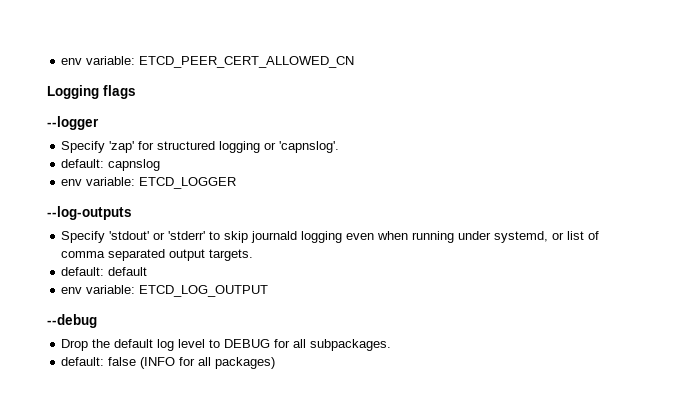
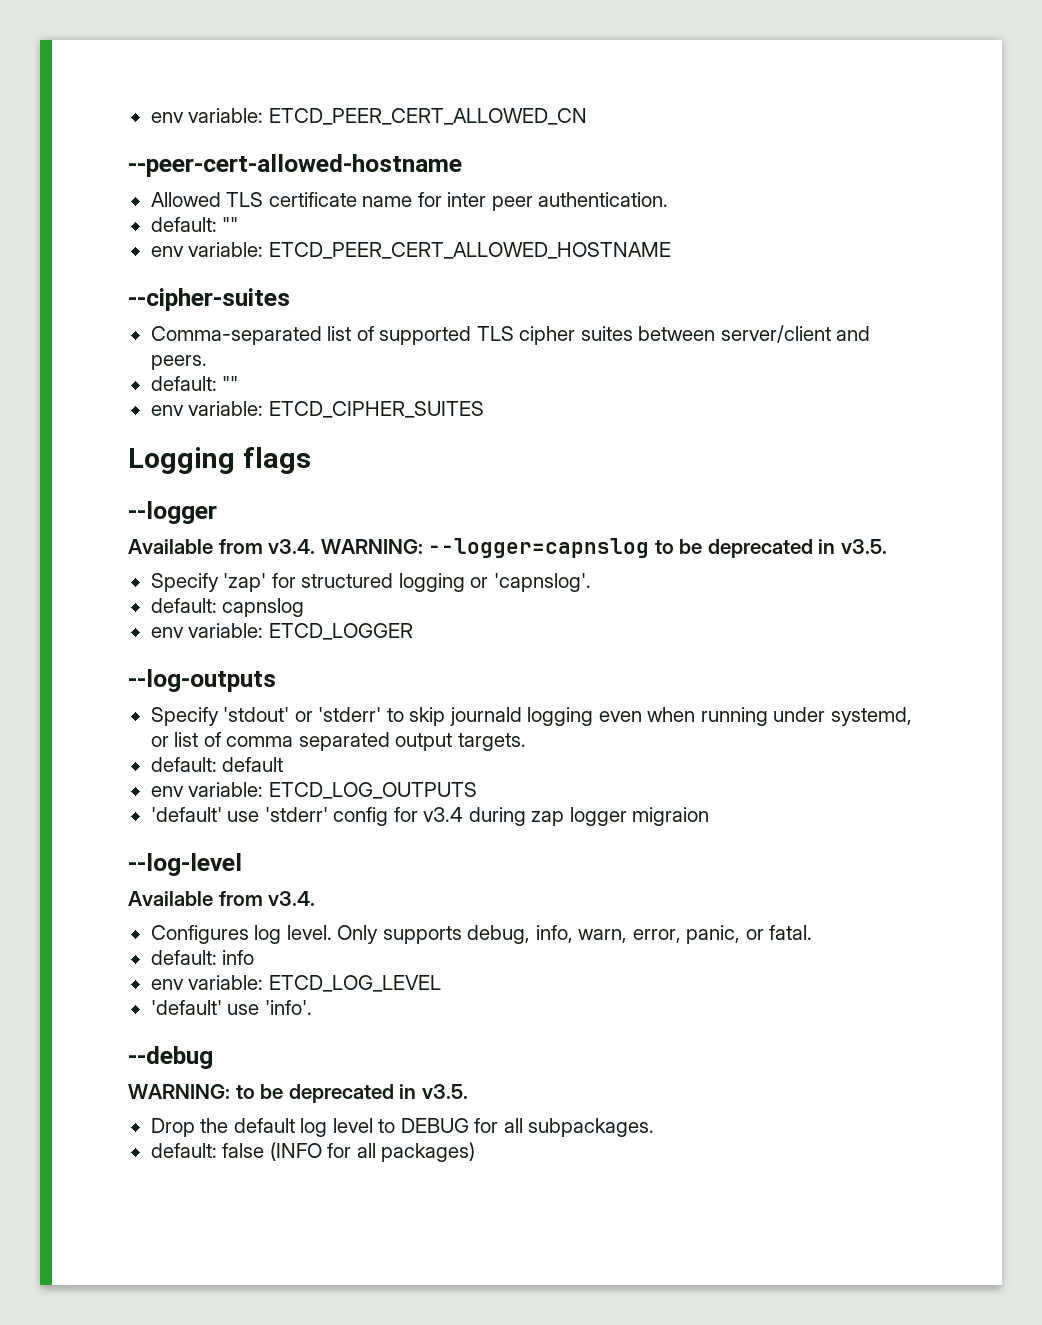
+ --peer-cert-allowed-hostname
+ Allowed TLS certificate name for inter peer authentication.
+ default: ""
+ env variable: ETCD_PEER_CERT_ALLOWED_HOSTNAME
+ --cipher-suites
+ Comma-separated list of supported TLS cipher suites between server/client and peers.
+ default: ""
+ env variable: ETCD_CIPHER_SUITES
  Logging flags
  --logger
+ Available from v3.4. WARNING: --logger=capnslog to be deprecated in v3.5.
- env variable: ETCD_LOG_OUTPUT
+ env variable: ETCD_LOG_OUTPUTS
+ 'default' use 'stderr' config for v3.4 during zap logger migraion
+ --log-level
+ Available from v3.4.
+ Configures log level. Only supports debug, info, warn, error, panic, or fatal.
+ default: info
+ env variable: ETCD_LOG_LEVEL
+ 'default' use 'info'.
  --debug
+ WARNING: to be deprecated in v3.5.

